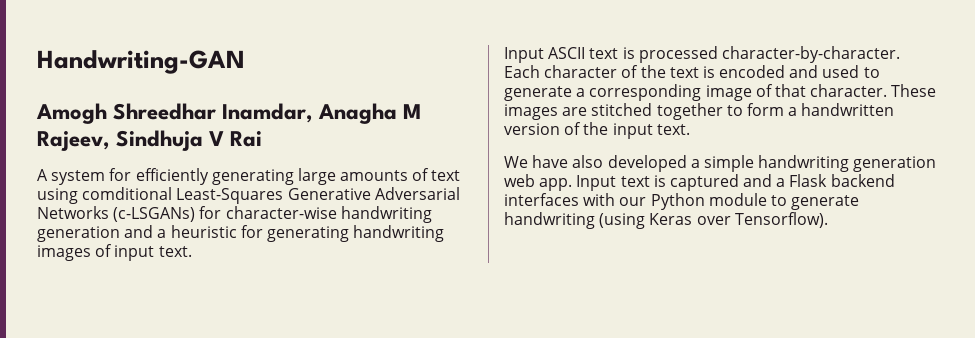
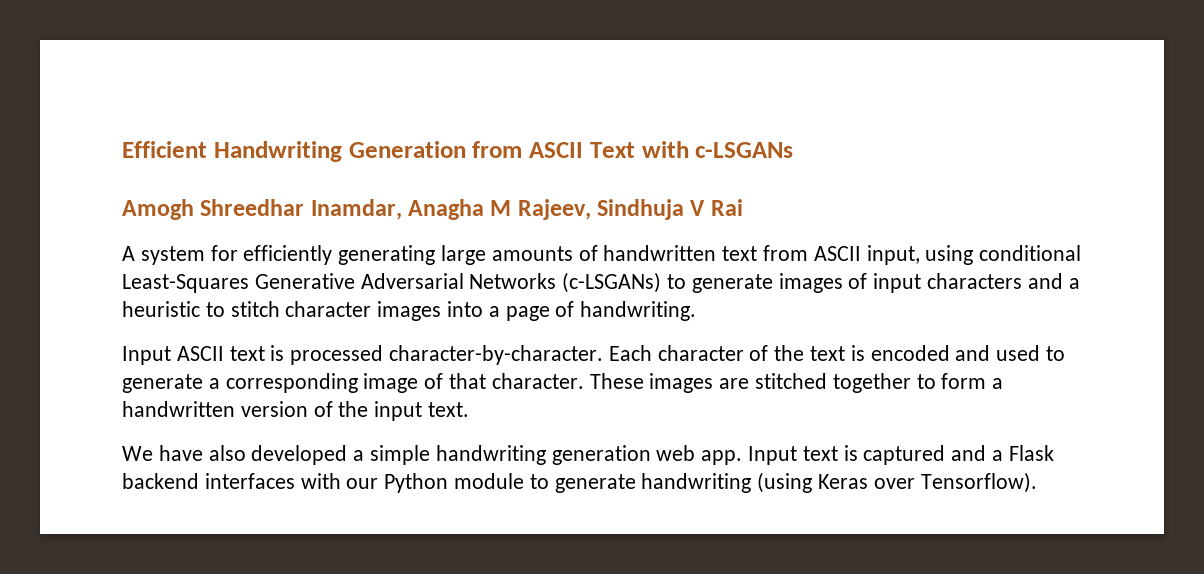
- Handwriting-GAN
+ Efficient Handwriting Generation from ASCII Text with c-LSGANs
- A system for efficiently generating large amounts of text using comditional Least-Squares Generative Adversarial Networks (c-LSGANs) for character-wise handwriting generation and a heuristic for generating handwriting images of input text.
+ A system for efficiently generating large amounts of handwritten text from ASCII input, using conditional Least-Squares Generative Adversarial Networks (c-LSGANs) to generate images of input characters and a heuristic to stitch character images into a page of handwriting.

